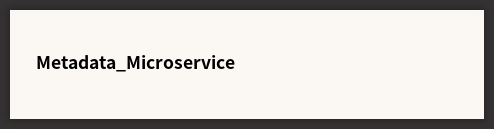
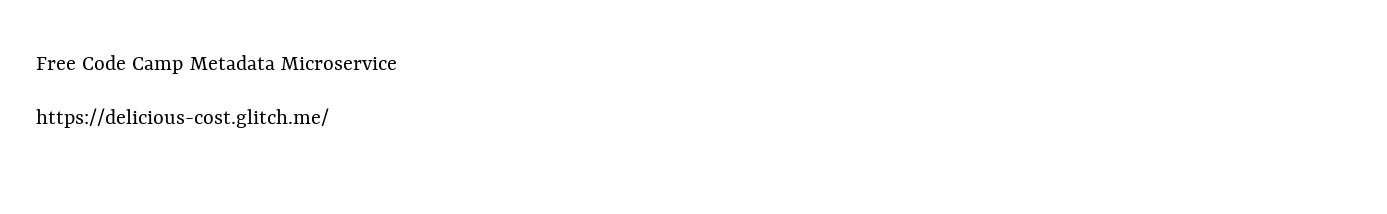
- Metadata_Microservice
+ Free Code Camp Metadata Microservice
+ https://delicious-cost.glitch.me/

